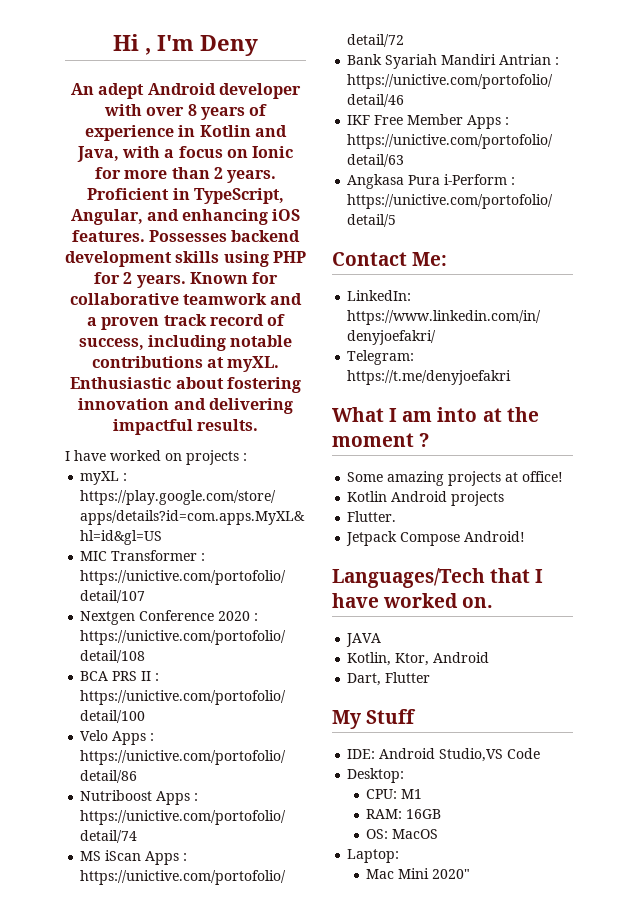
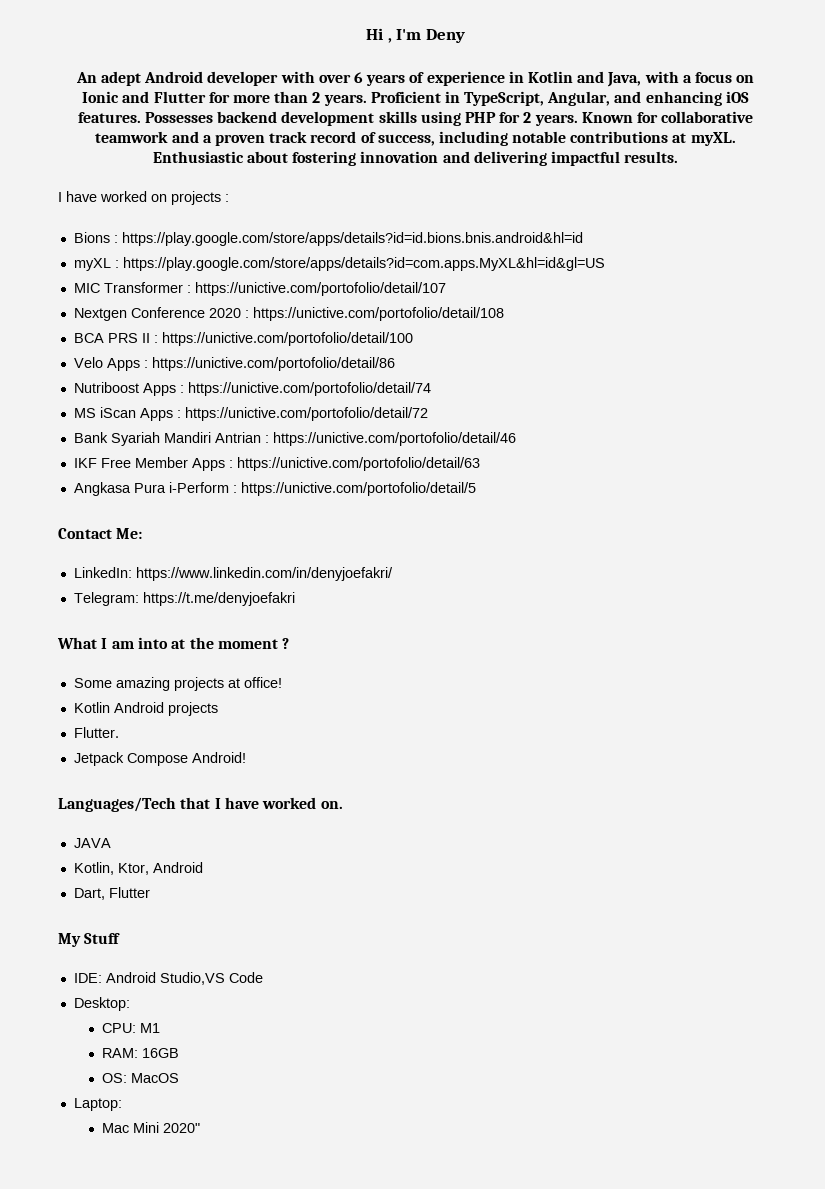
- An adept Android developer with over 8 years of experience in Kotlin and Java, with a focus on Ionic for more than 2 years.
+ An adept Android developer with over 6 years of experience in Kotlin and Java, with a focus on Ionic and Flutter for more than 2 years.
+ Bions : https://play.google.com/store/apps/details?id=id.bions.bnis.android&hl=id

